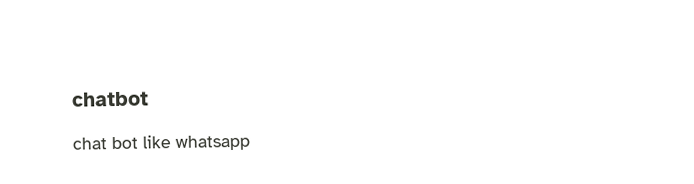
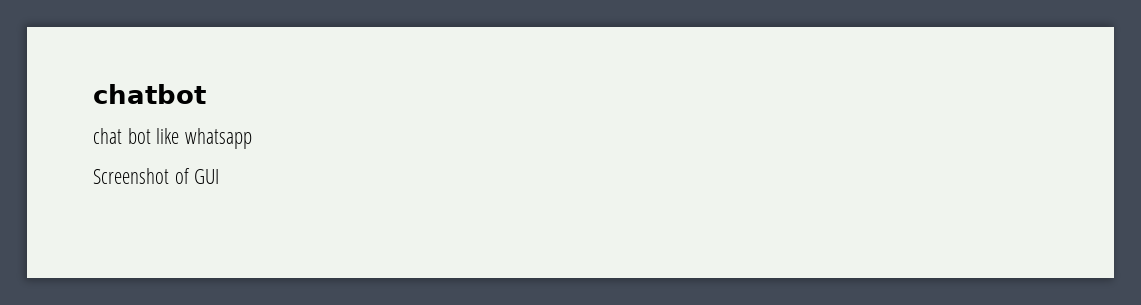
+ Screenshot of GUI

